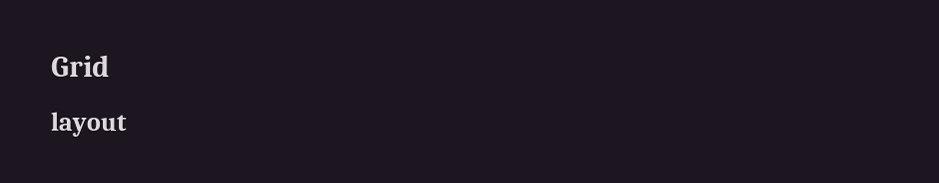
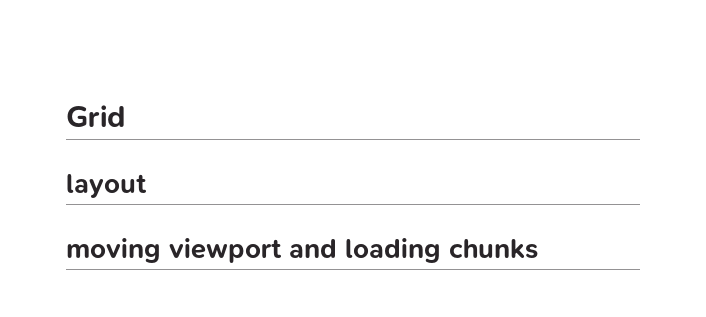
+ moving viewport and loading chunks

